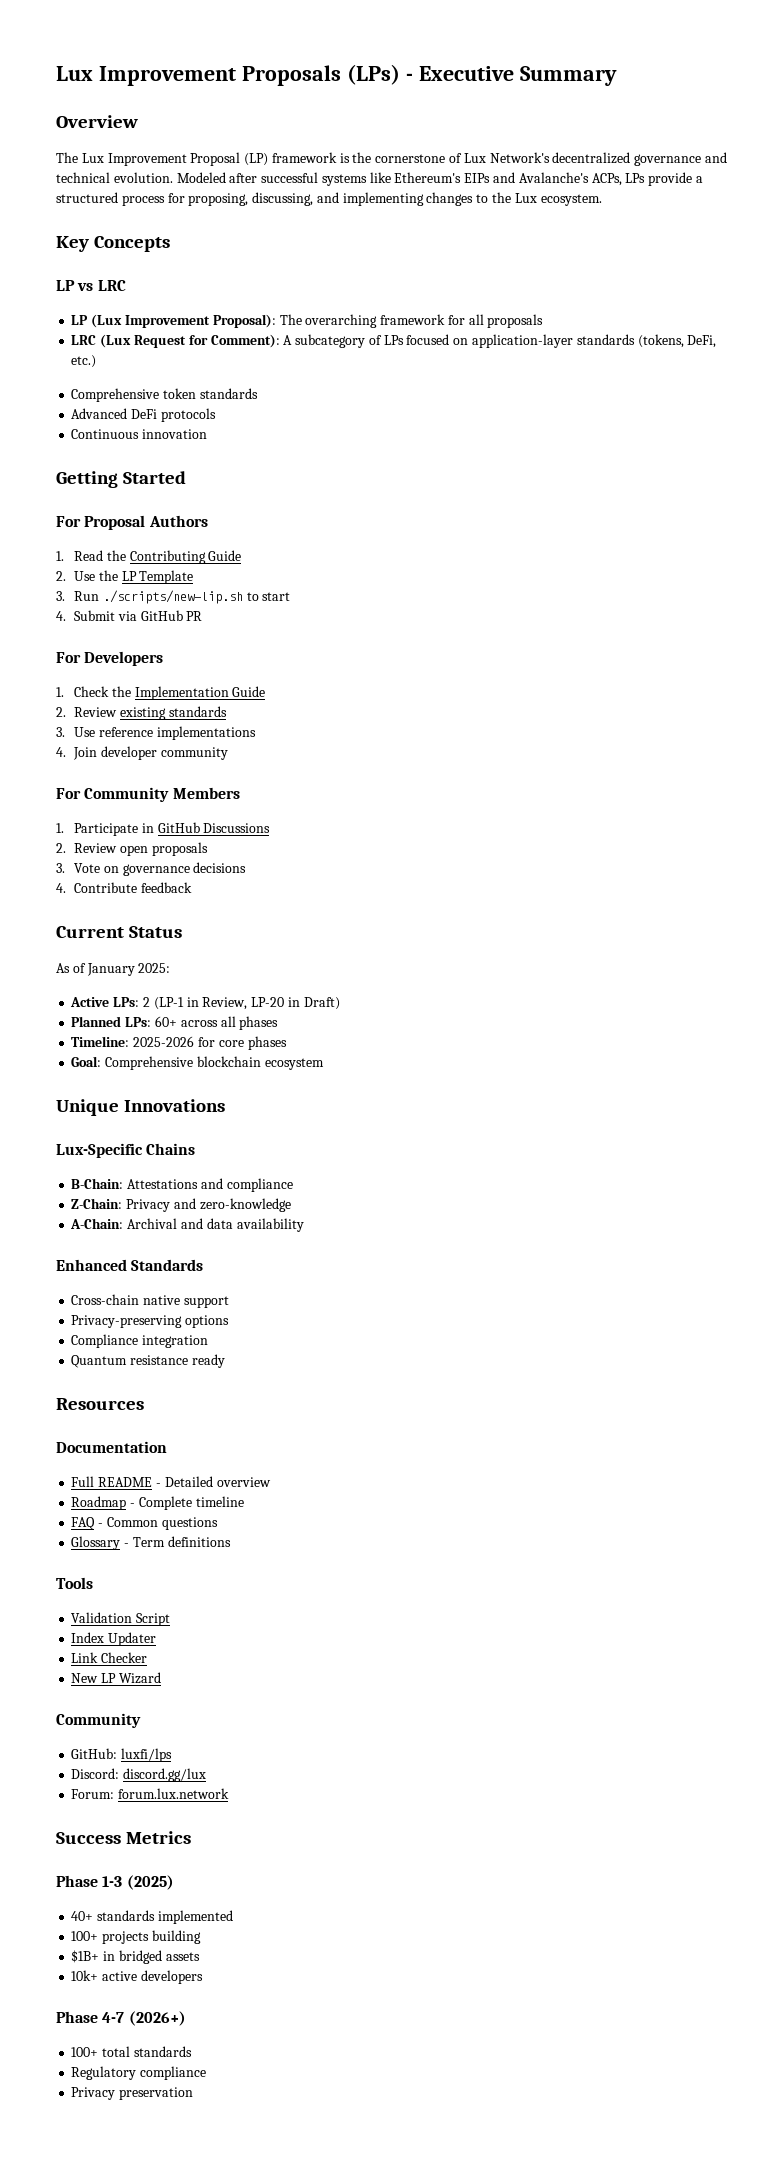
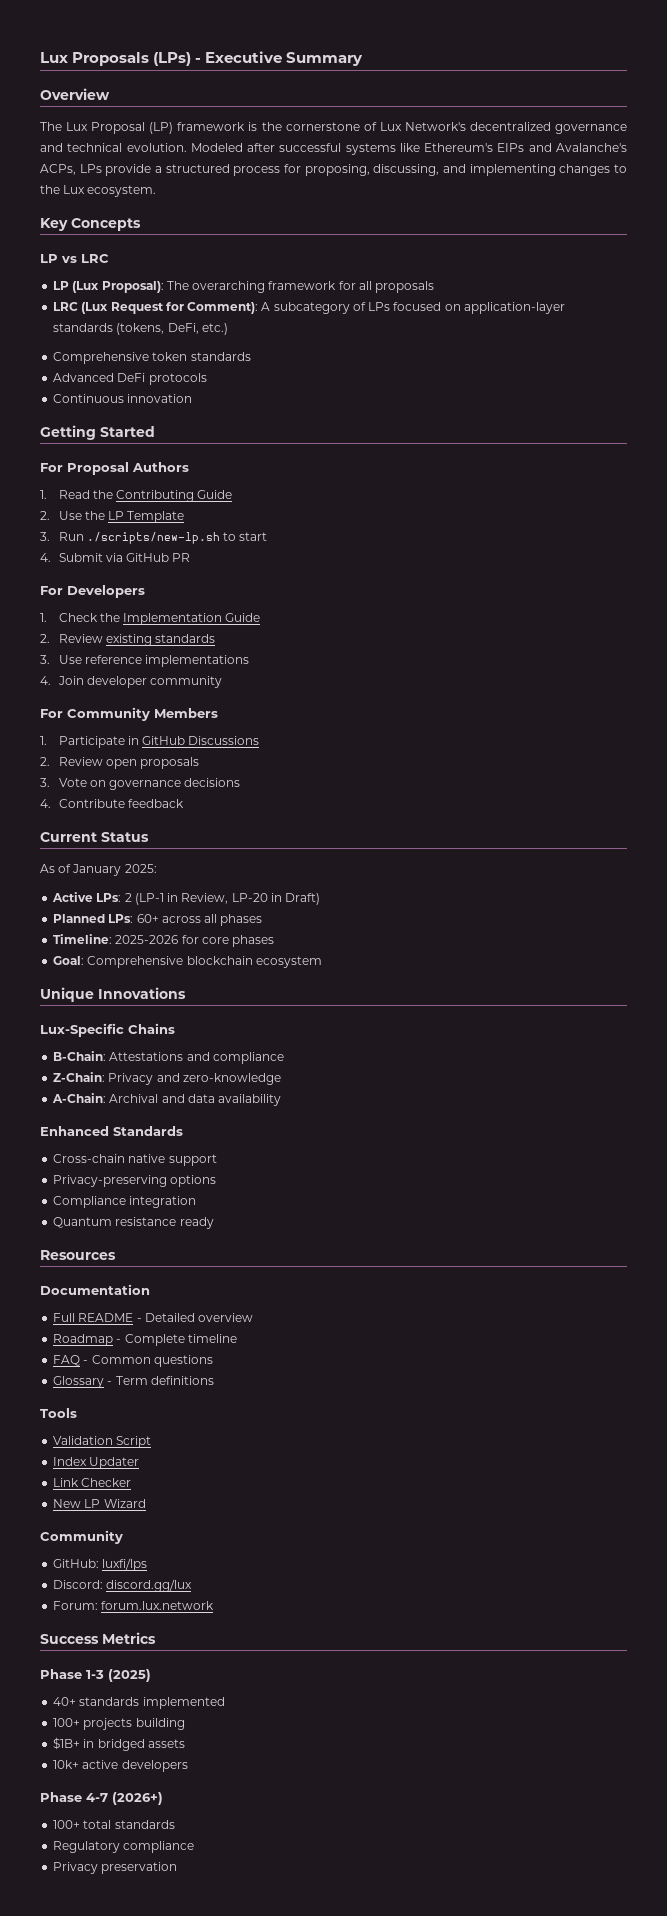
- Lux Improvement Proposals (LPs) - Executive Summary
+ Lux Proposals (LPs) - Executive Summary
- The Lux Improvement Proposal (LP) framework is the cornerstone of Lux Network's decentralized governance and technical evolution.
+ The Lux Proposal (LP) framework is the cornerstone of Lux Network's decentralized governance and technical evolution.
- LP (Lux Improvement Proposal): The overarching framework for all proposals
+ LP (Lux Proposal): The overarching framework for all proposals
- 3. Run ./scripts/new-lip.sh to start
+ 3. Run ./scripts/new-lp.sh to start

